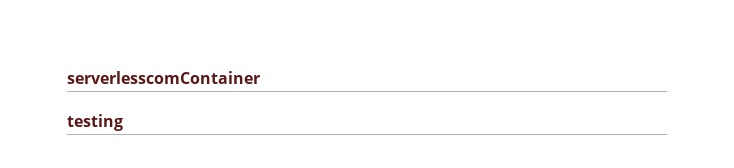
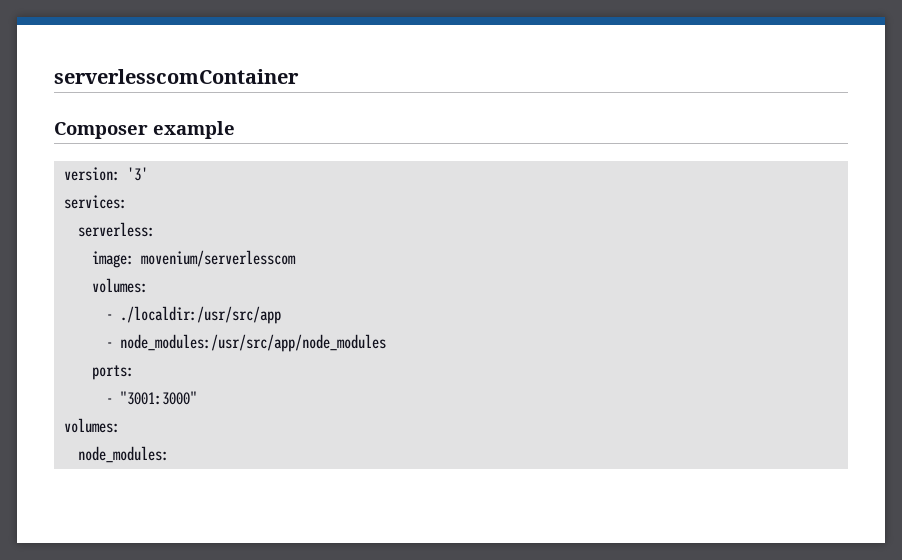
- testing
+ Composer example
+ version: '3'
+ services:
+ serverless:
+ image: movenium/serverlesscom
+ volumes:
+ - ./localdir:/usr/src/app
+ - node_modules:/usr/src/app/node_modules
+ ports:
+ - "3001:3000"
+ volumes:
+ node_modules:

